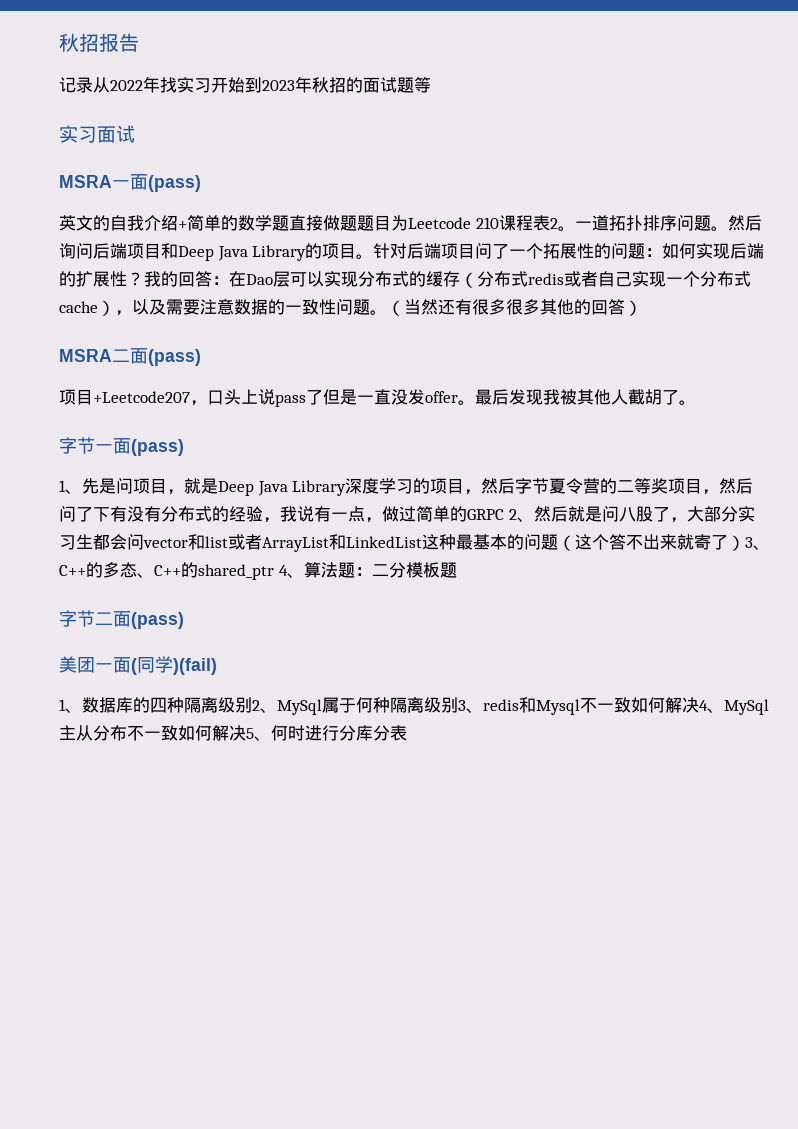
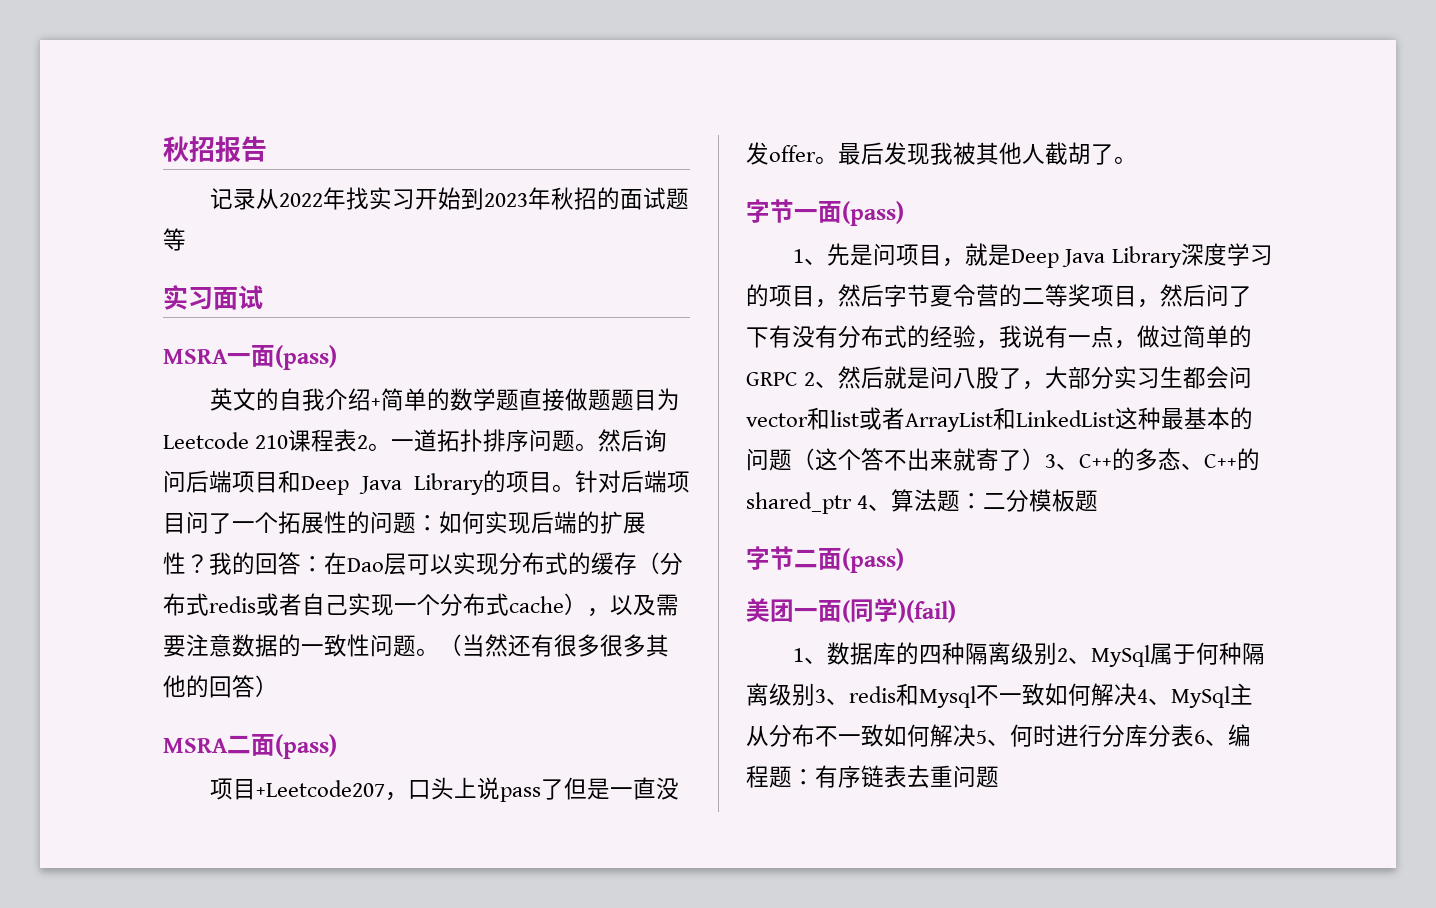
- 1、数据库的四种隔离级别2、MySql属于何种隔离级别3、redis和Mysql不一致如何解决4、MySql主从分布不一致如何解决5、何时进行分库分表
+ 1、数据库的四种隔离级别2、MySql属于何种隔离级别3、redis和Mysql不一致如何解决4、MySql主从分布不一致如何解决5、何时进行分库分表6、编程题：有序链表去重问题

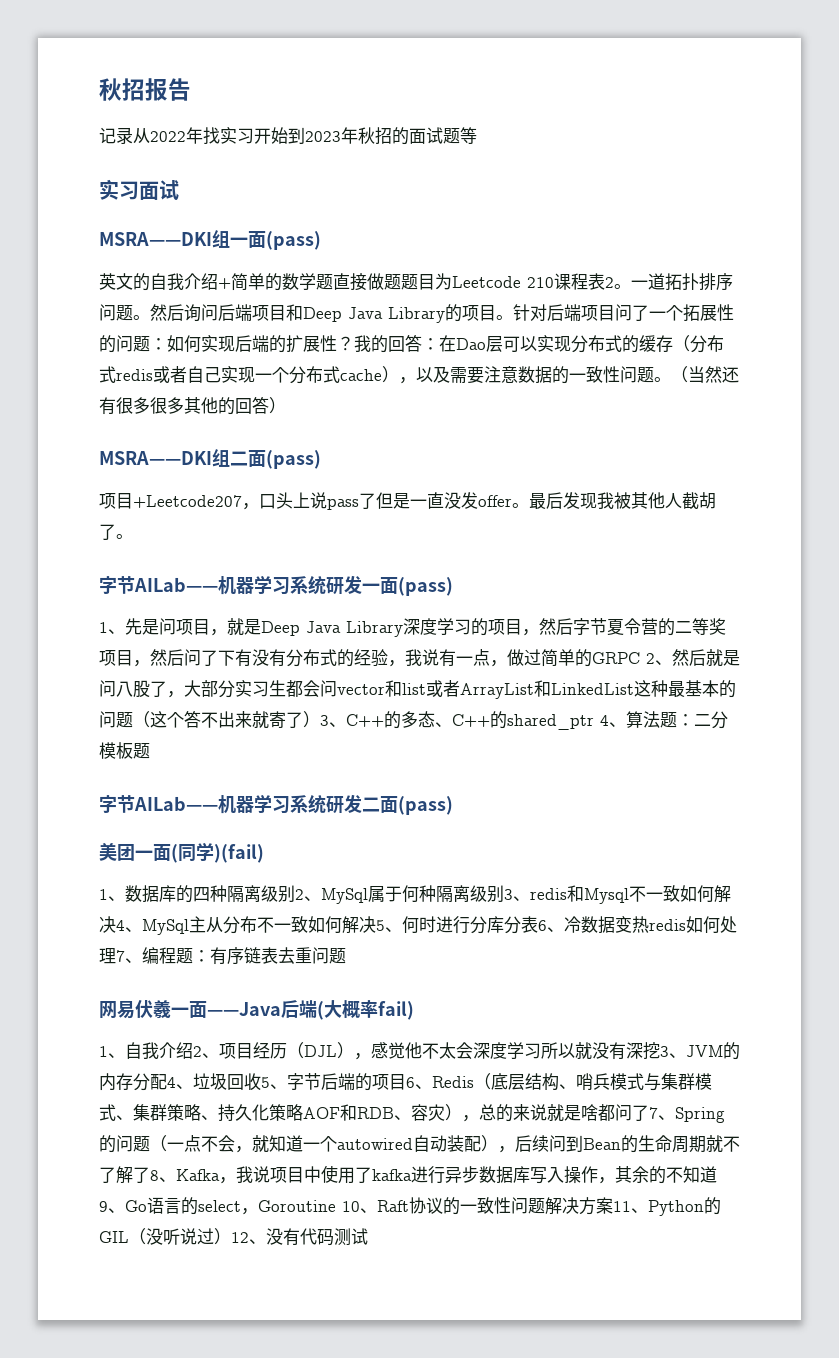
- MSRA一面(pass)
+ MSRA——DKI组一面(pass)
- MSRA二面(pass)
+ MSRA——DKI组二面(pass)
- 字节一面(pass)
+ 字节AILab——机器学习系统研发一面(pass)
- 字节二面(pass)
+ 字节AILab——机器学习系统研发二面(pass)
- 1、数据库的四种隔离级别2、MySql属于何种隔离级别3、redis和Mysql不一致如何解决4、MySql主从分布不一致如何解决5、何时进行分库分表6、编程题：有序链表去重问题
+ 1、数据库的四种隔离级别2、MySql属于何种隔离级别3、redis和Mysql不一致如何解决4、MySql主从分布不一致如何解决5、何时进行分库分表6、冷数据变热redis如何处理7、编程题：有序链表去重问题
+ 网易伏羲一面——Java后端(大概率fail)
+ 1、自我介绍2、项目经历（DJL），感觉他不太会深度学习所以就没有深挖3、JVM的内存分配4、垃圾回收5、字节后端的项目6、Redis（底层结构、哨兵模式与集群模式、集群策略、持久化策略AOF和RDB、容灾），总的来说就是啥都问了7、Spring的问题（一点不会，就知道一个autowired自动装配），后续问到Bean的生命周期就不了解了8、Kafka，我说项目中使用了kafka进行异步数据库写入操作，其余的不知道9、Go语言的select，Goroutine 10、Raft协议的一致性问题解决方案11、Python的GIL（没听说过）12、没有代码测试

